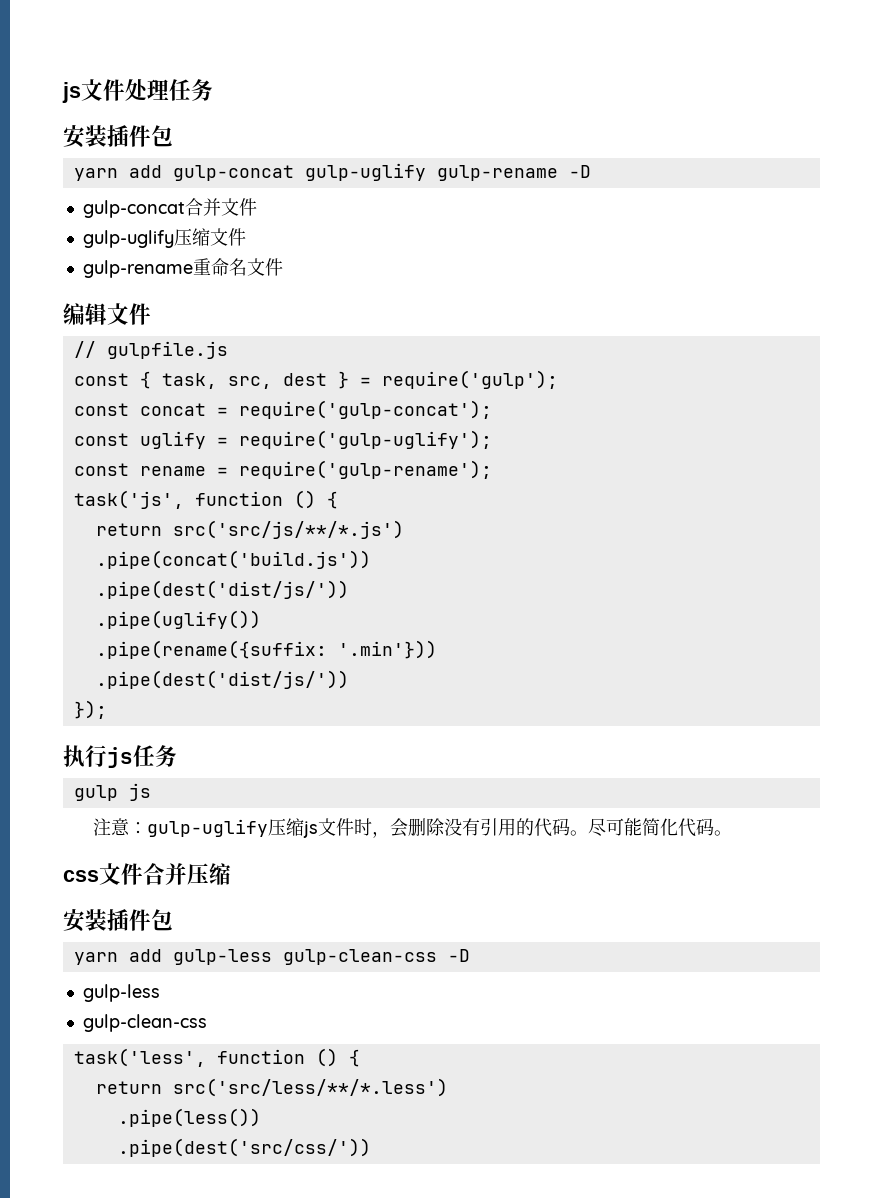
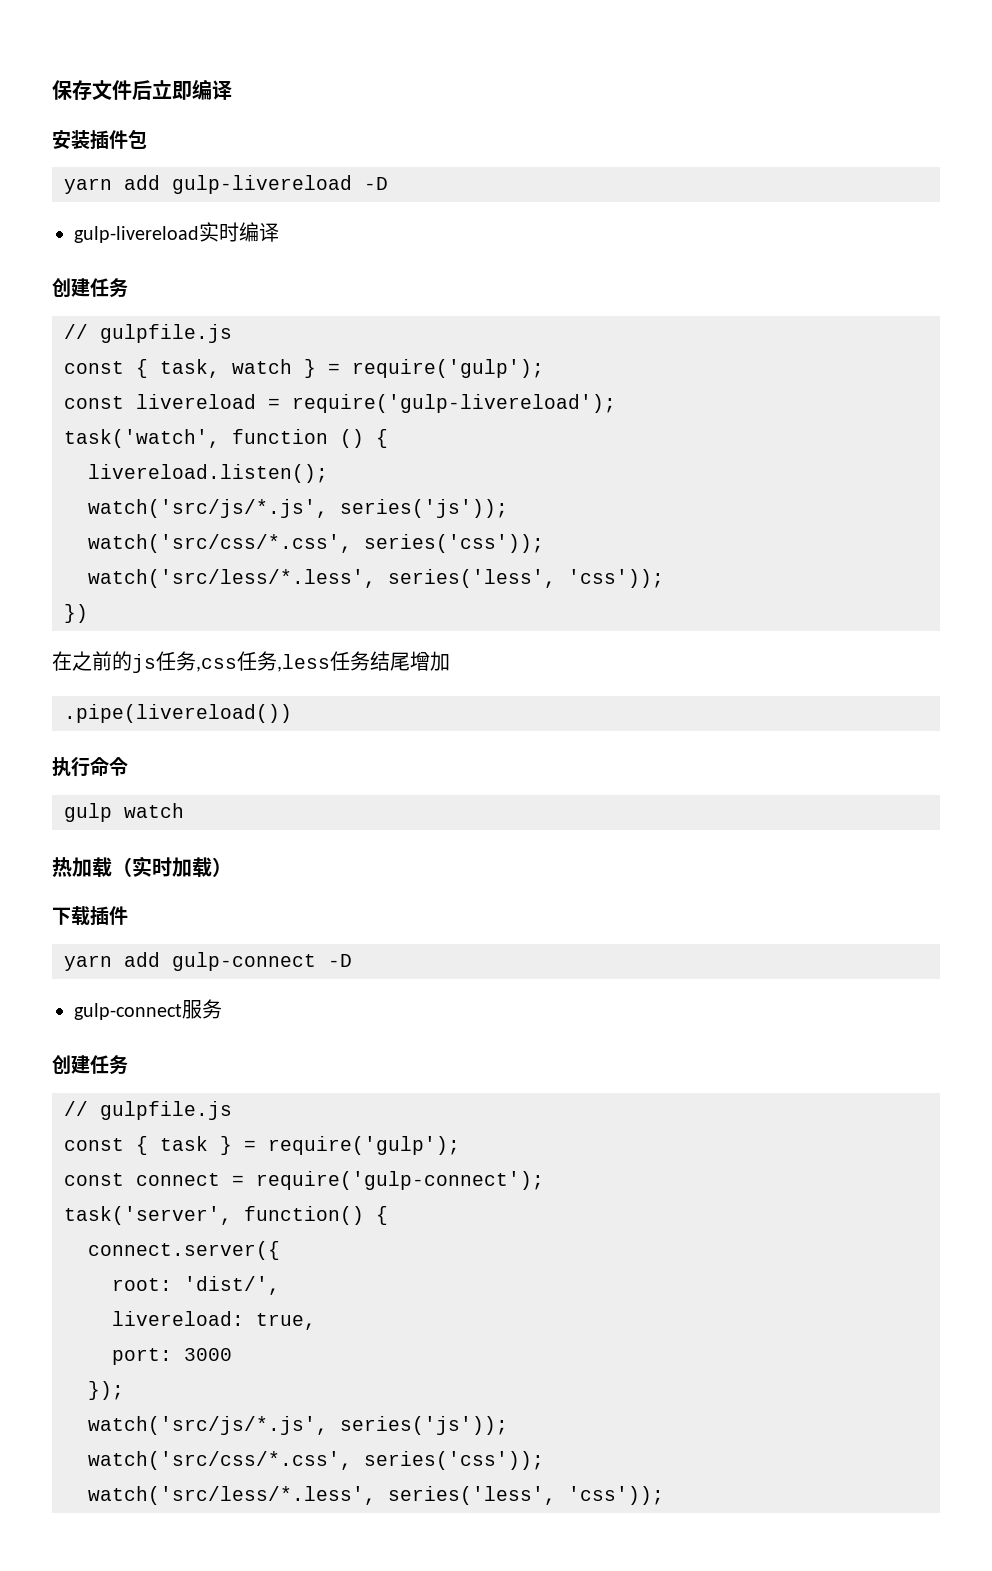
- js文件处理任务
+ 保存文件后立即编译
  安装插件包
- yarn add gulp-concat gulp-uglify gulp-rename -D
- gulp-concat合并文件
- gulp-uglify压缩文件
- gulp-rename重命名文件
- 编辑文件
+ yarn add gulp-livereload -D
+ gulp-livereload实时编译
+ 创建任务
- const { task, src, dest } = require('gulp');
- const concat = require('gulp-concat');
- const uglify = require('gulp-uglify');
- const rename = require('gulp-rename');
- task('js', function () {
- return src('src/js/**/*.js')
- .pipe(concat('build.js'))
- .pipe(dest('dist/js/'))
- .pipe(uglify())
- .pipe(rename({suffix: '.min'}))
- .pipe(dest('dist/js/'))
+ const { task, watch } = require('gulp');
+ const livereload = require('gulp-livereload');
+ task('watch', function () {
+ livereload.listen();
+ watch('src/js/*.js', series('js'));
+ watch('src/css/*.css', series('css'));
+ watch('src/less/*.less', series('less', 'css'));
+ })
+ 在之前的js任务,css任务,less任务结尾增加
+ .pipe(livereload())
+ 执行命令
+ gulp watch
+ 热加载（实时加载）
+ 下载插件
+ yarn add gulp-connect -D
+ gulp-connect服务
+ 创建任务
+ // gulpfile.js
+ const { task } = require('gulp');
+ const connect = require('gulp-connect');
+ task('server', function() {
+ connect.server({
+ root: 'dist/',
+ livereload: true,
+ port: 3000
  });
- 执行js任务
- gulp js
- 注意：gulp-uglify压缩js文件时，会删除没有引用的代码。尽可能简化代码。
- css文件合并压缩
- 安装插件包
- yarn add gulp-less gulp-clean-css -D
- gulp-less
- gulp-clean-css
- task('less', function () {
- return src('src/less/**/*.less')
- .pipe(less())
- .pipe(dest('src/css/'))
+ watch('src/js/*.js', series('js'));
+ watch('src/css/*.css', series('css'));
+ watch('src/less/*.less', series('less', 'css'));

